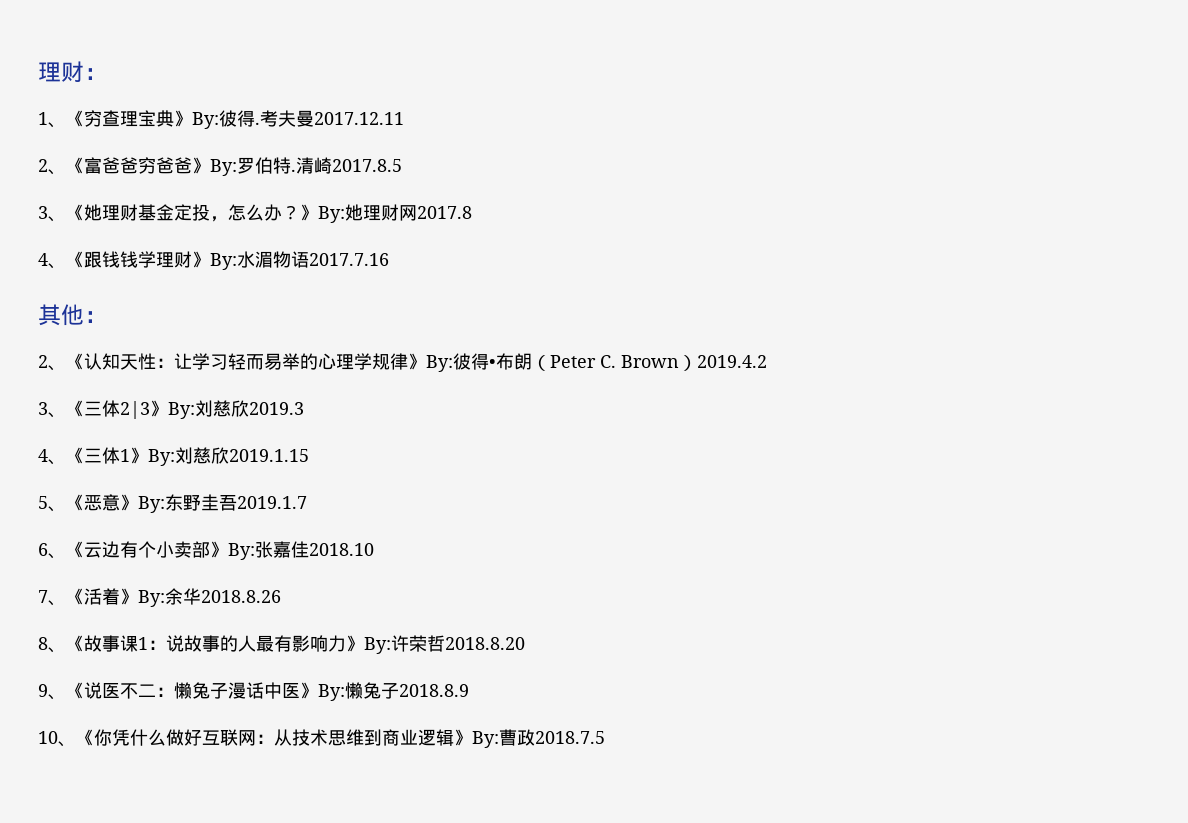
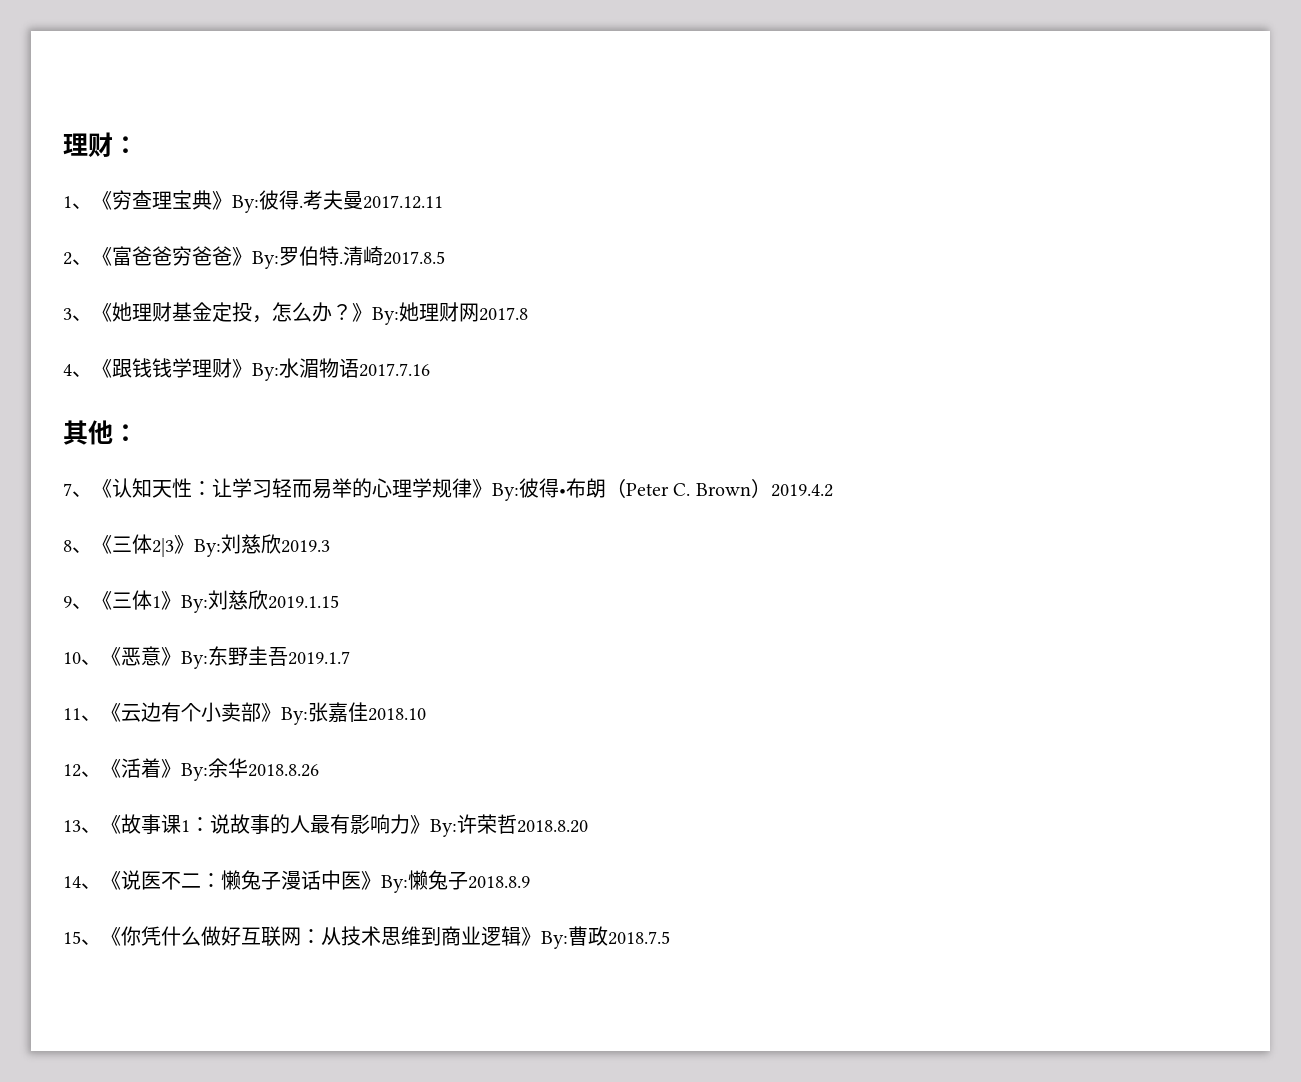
- 2、《认知天性：让学习轻而易举的心理学规律》By:彼得•布朗（Peter C. Brown）2019.4.2
+ 7、《认知天性：让学习轻而易举的心理学规律》By:彼得•布朗（Peter C. Brown）2019.4.2
- 3、《三体2|3》By:刘慈欣2019.3
+ 8、《三体2|3》By:刘慈欣2019.3
- 4、《三体1》By:刘慈欣2019.1.15
+ 9、《三体1》By:刘慈欣2019.1.15
- 5、《恶意》By:东野圭吾2019.1.7
+ 10、《恶意》By:东野圭吾2019.1.7
- 6、《云边有个小卖部》By:张嘉佳2018.10
+ 11、《云边有个小卖部》By:张嘉佳2018.10
- 7、《活着》By:余华2018.8.26
+ 12、《活着》By:余华2018.8.26
- 8、《故事课1：说故事的人最有影响力》By:许荣哲2018.8.20
+ 13、《故事课1：说故事的人最有影响力》By:许荣哲2018.8.20
- 9、《说医不二：懒兔子漫话中医》By:懒兔子2018.8.9
+ 14、《说医不二：懒兔子漫话中医》By:懒兔子2018.8.9
- 10、《你凭什么做好互联网：从技术思维到商业逻辑》By:曹政2018.7.5
+ 15、《你凭什么做好互联网：从技术思维到商业逻辑》By:曹政2018.7.5

